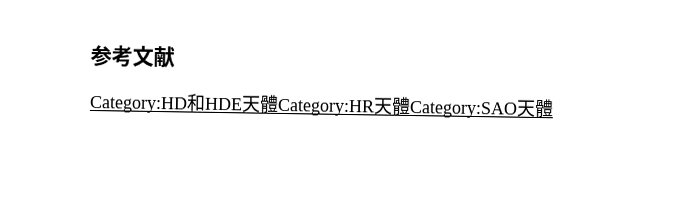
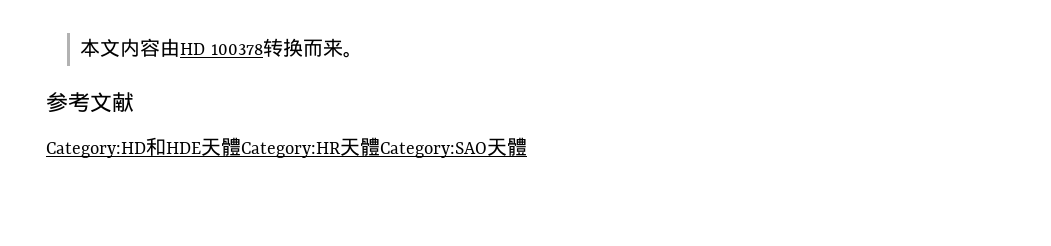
+ 本文内容由HD 100378转换而来。

